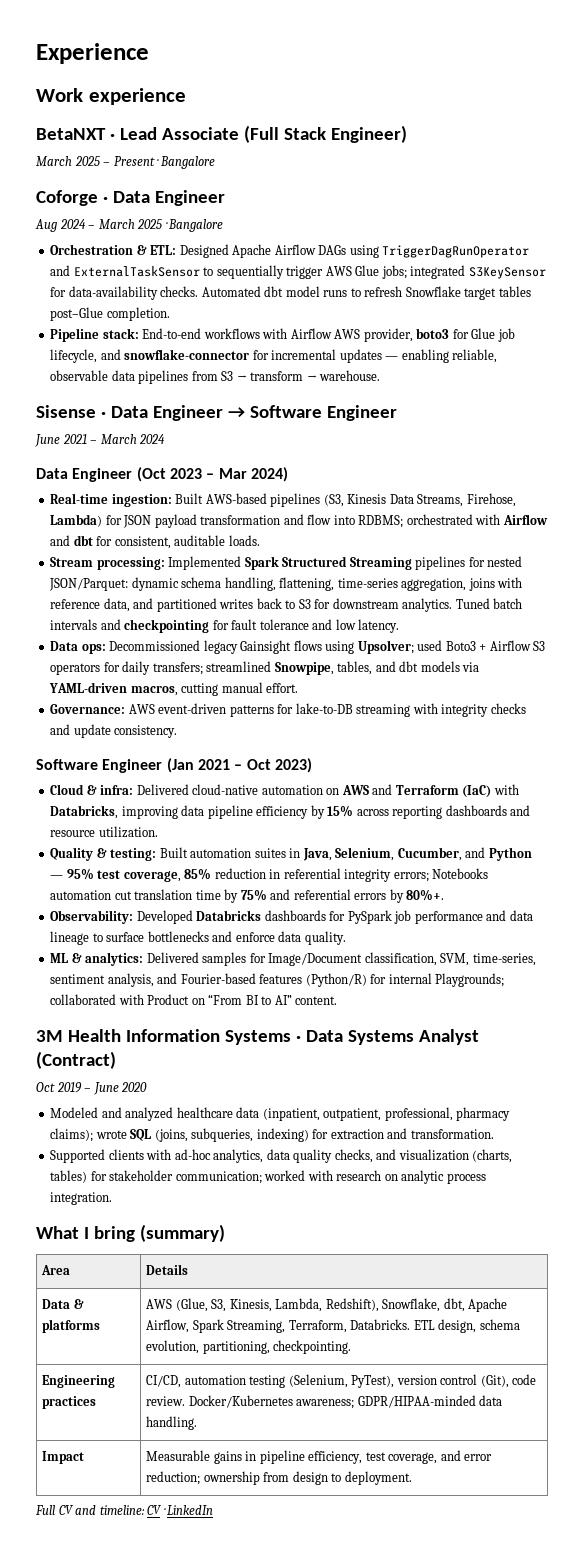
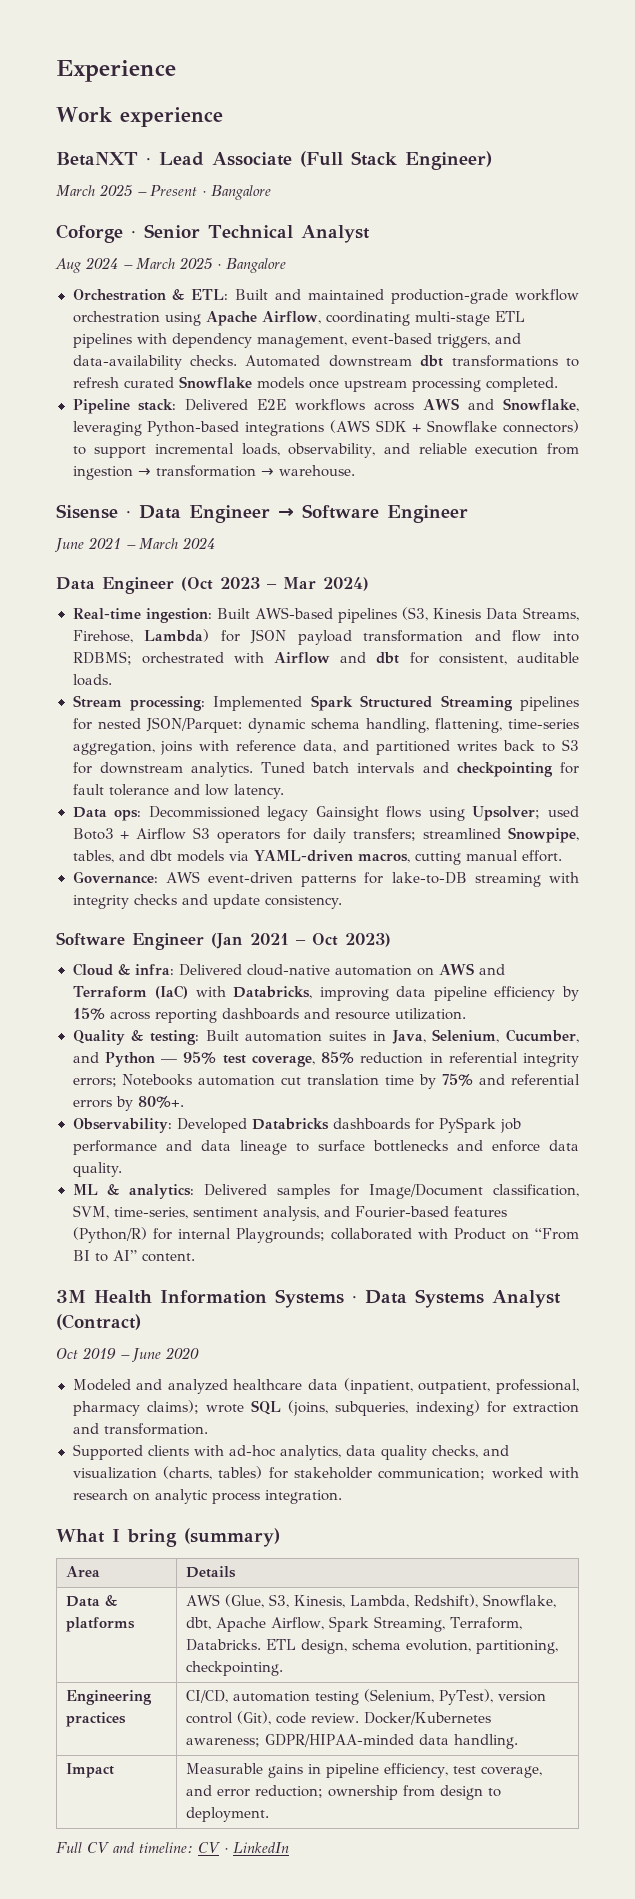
- Coforge · Data Engineer
+ Coforge · Senior Technical Analyst
- Orchestration & ETL: Designed Apache Airflow DAGs using TriggerDagRunOperator and ExternalTaskSensor to sequentially trigger AWS Glue jobs; integrated S3KeySensor for data-availability checks. Automated dbt model runs to refresh Snowflake target tables post–Glue completion.
- Pipeline stack: End-to-end workflows with Airflow AWS provider, boto3 for Glue job lifecycle, and snowflake-connector for incremental updates — enabling reliable, observable data pipelines from S3 → transform → warehouse.
+ Orchestration & ETL: Built and maintained production-grade workflow orchestration using Apache Airflow, coordinating multi-stage ETL pipelines with dependency management, event-based triggers, and data-availability checks. Automated downstream dbt transformations to refresh curated Snowflake models once upstream processing completed.
+ Pipeline stack: Delivered E2E workflows across AWS and Snowflake, leveraging Python-based integrations (AWS SDK + Snowflake connectors) to support incremental loads, observability, and reliable execution from ingestion → transformation → warehouse.

